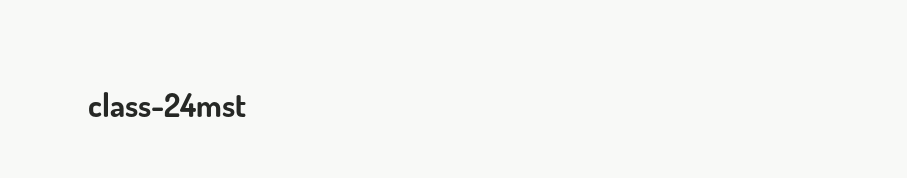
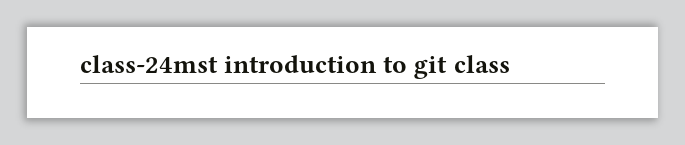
- class-24mst
+ class-24mst introduction to git class

